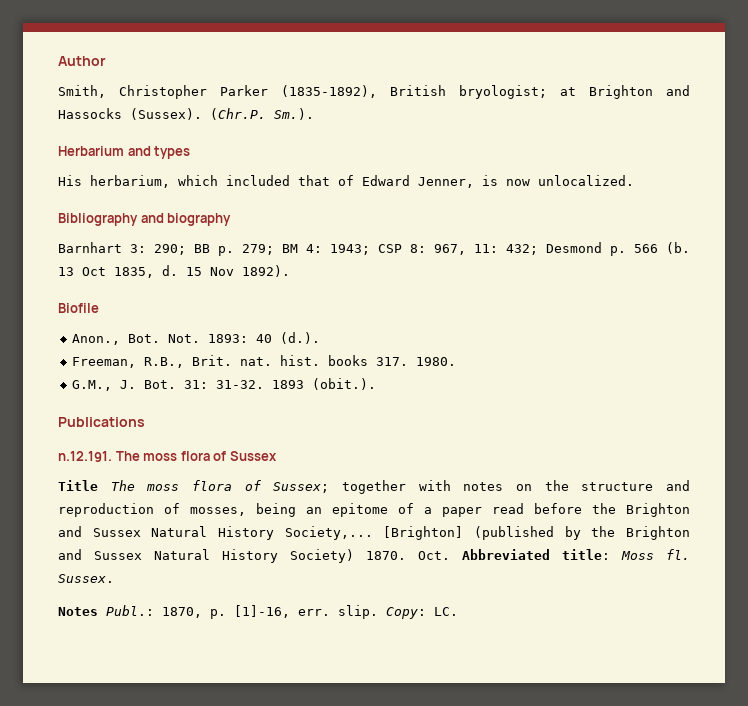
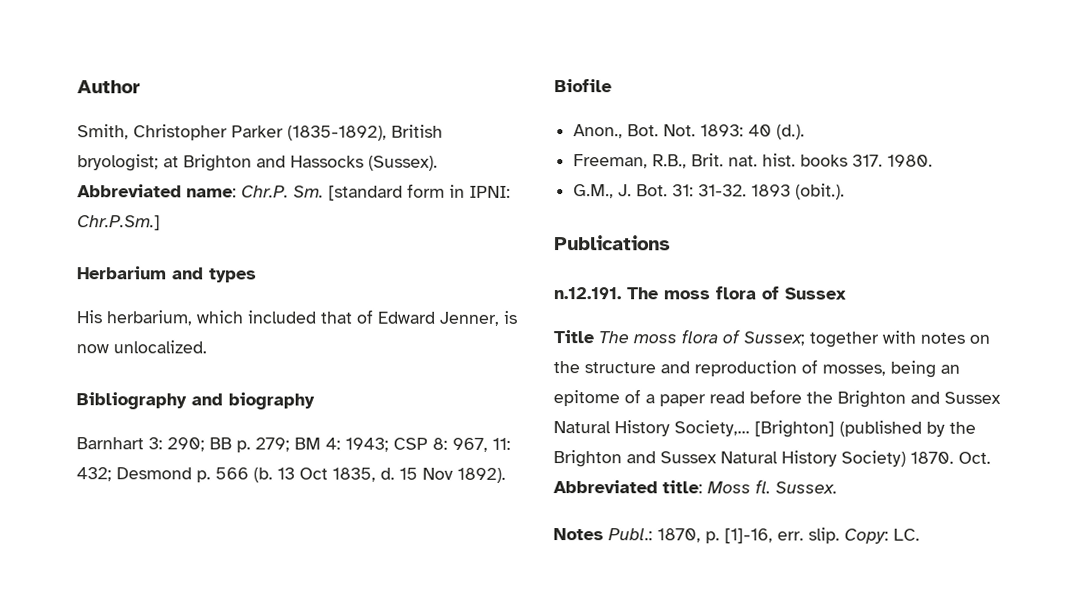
- (Chr.P. Sm.).
+ Abbreviated name: Chr.P. Sm. [standard form in IPNI: Chr.P.Sm.]

